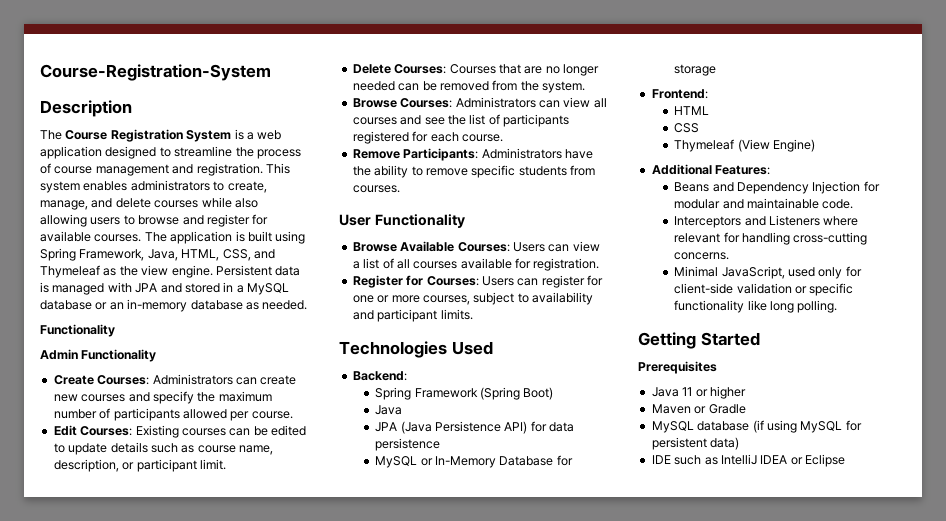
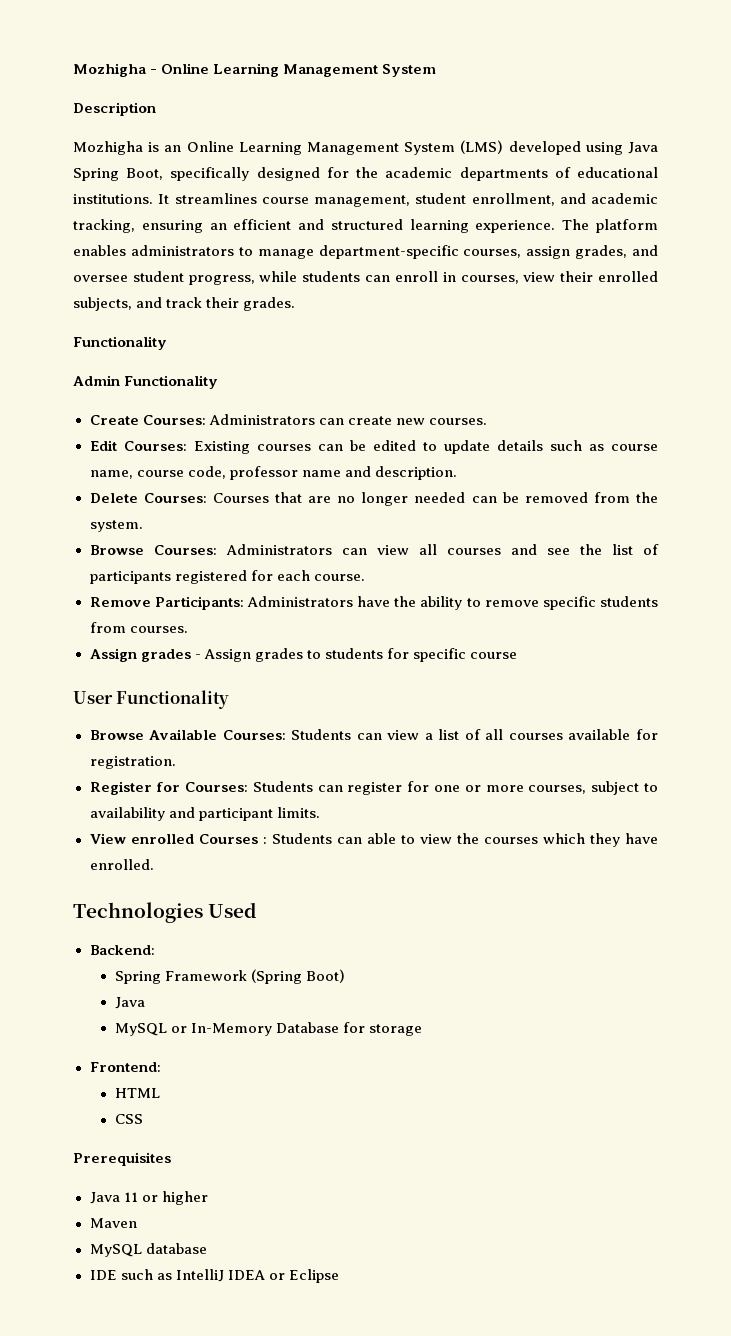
- Course-Registration-System
+ Mozhigha - Online Learning Management System
  Description
- The Course Registration System is a web application designed to streamline the process of course management and registration. This system enables administrators to create, manage, and delete courses while also allowing users to browse and register for available courses. The application is built using Spring Framework, Java, HTML, CSS, and Thymeleaf as the view engine. Persistent data is managed with JPA and stored in a MySQL database or an in-memory database as needed.
+ Mozhigha is an Online Learning Management System (LMS) developed using Java Spring Boot, specifically designed for the academic departments of educational institutions. It streamlines course management, student enrollment, and academic tracking, ensuring an efficient and structured learning experience. The platform enables administrators to manage department-specific courses, assign grades, and oversee student progress, while students can enroll in courses, view their enrolled subjects, and track their grades.
- Create Courses: Administrators can create new courses and specify the maximum number of participants allowed per course.
+ Create Courses: Administrators can create new courses.
- Edit Courses: Existing courses can be edited to update details such as course name, description, or participant limit.
+ Edit Courses: Existing courses can be edited to update details such as course name, course code, professor name and description.
+ Assign grades - Assign grades to students for specific course
- Browse Available Courses: Users can view a list of all courses available for registration.
+ Browse Available Courses: Students can view a list of all courses available for registration.
- Register for Courses: Users can register for one or more courses, subject to availability and participant limits.
+ Register for Courses: Students can register for one or more courses, subject to availability and participant limits.
+ View enrolled Courses : Students can able to view the courses which they have enrolled.
- JPA (Java Persistence API) for data persistence
- Thymeleaf (View Engine)
- Additional Features:
- Beans and Dependency Injection for modular and maintainable code.
- Interceptors and Listeners where relevant for handling cross-cutting concerns.
- Minimal JavaScript, used only for client-side validation or specific functionality like long polling.
- Getting Started
- Maven or Gradle
- MySQL database (if using MySQL for persistent data)
+ Maven
+ MySQL database

